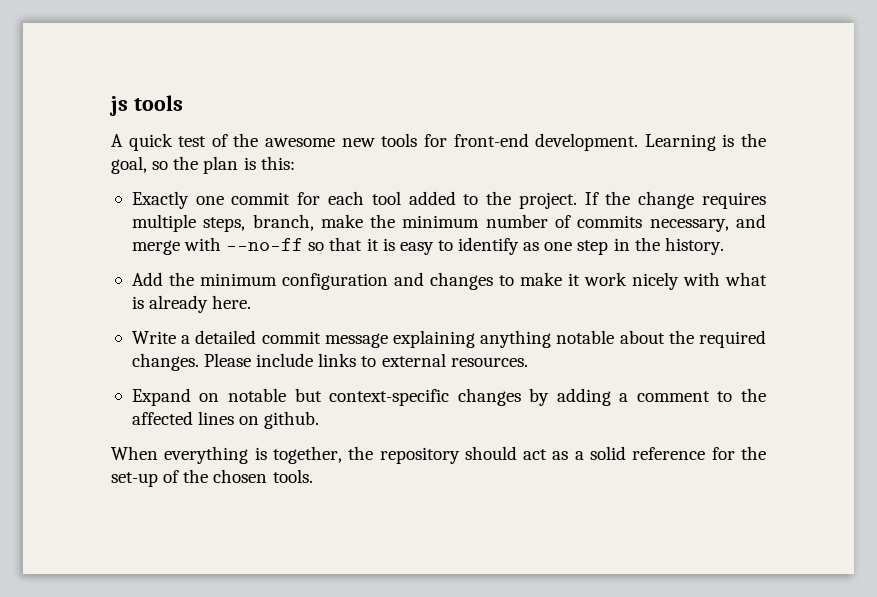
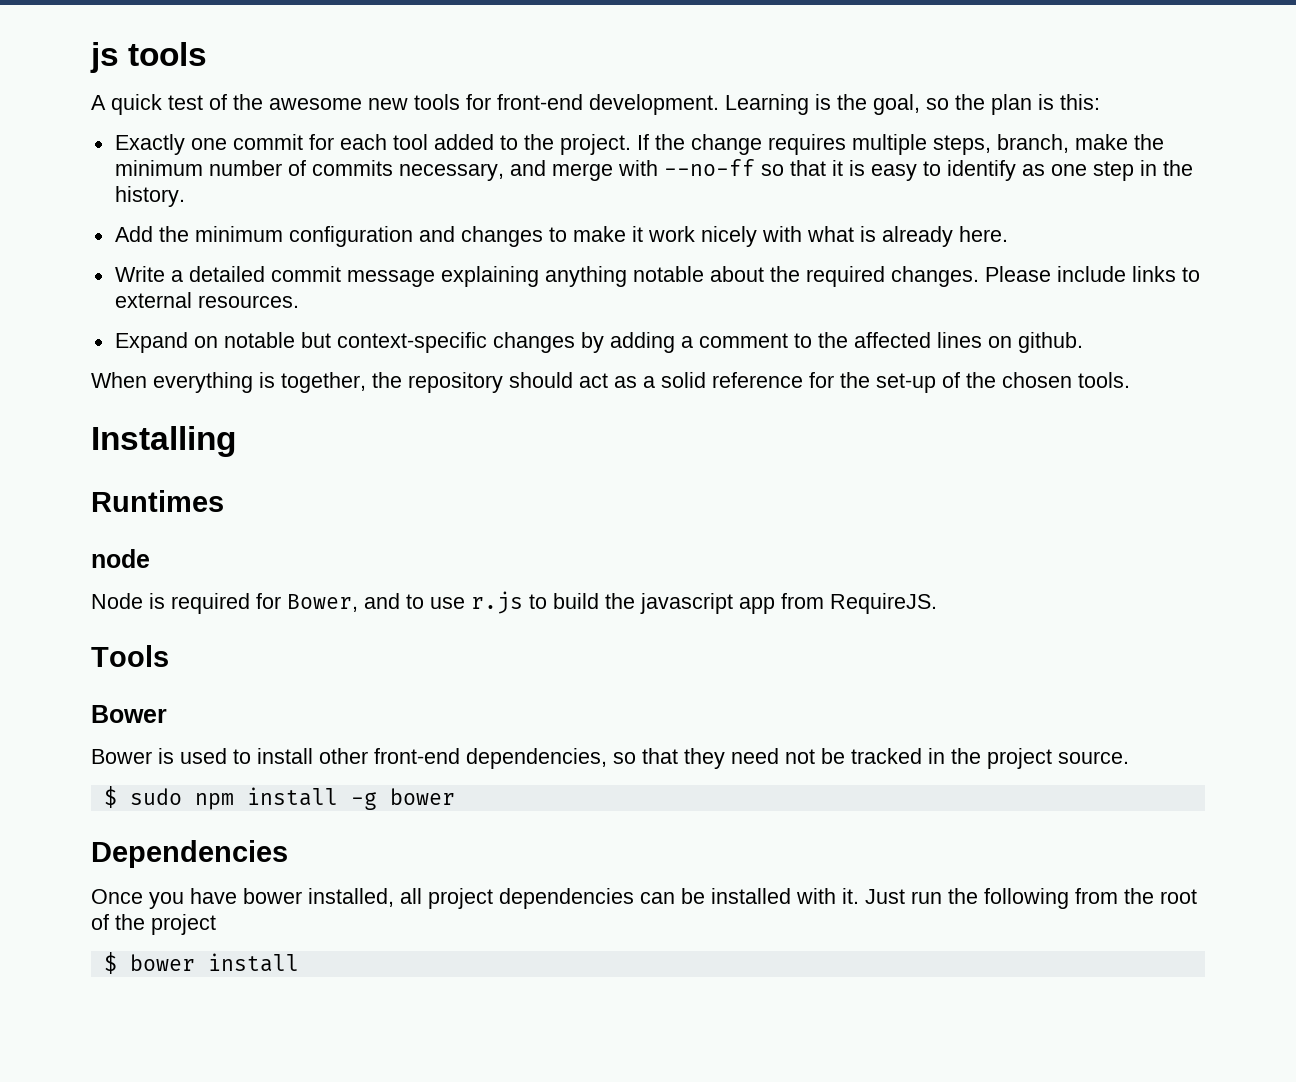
+ Installing
+ Runtimes
+ node
+ Node is required for Bower, and to use r.js to build the javascript app from RequireJS.
+ Tools
+ Bower
+ Bower is used to install other front-end dependencies, so that they need not be tracked in the project source.
+ $ sudo npm install -g bower
+ Dependencies
+ Once you have bower installed, all project dependencies can be installed with it. Just run the following from the root of the project
+ $ bower install

